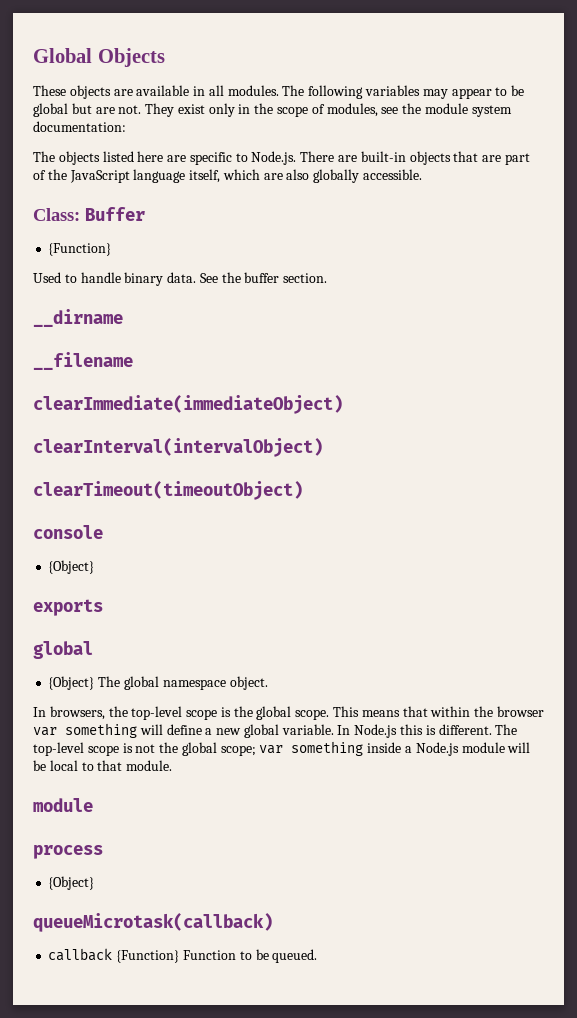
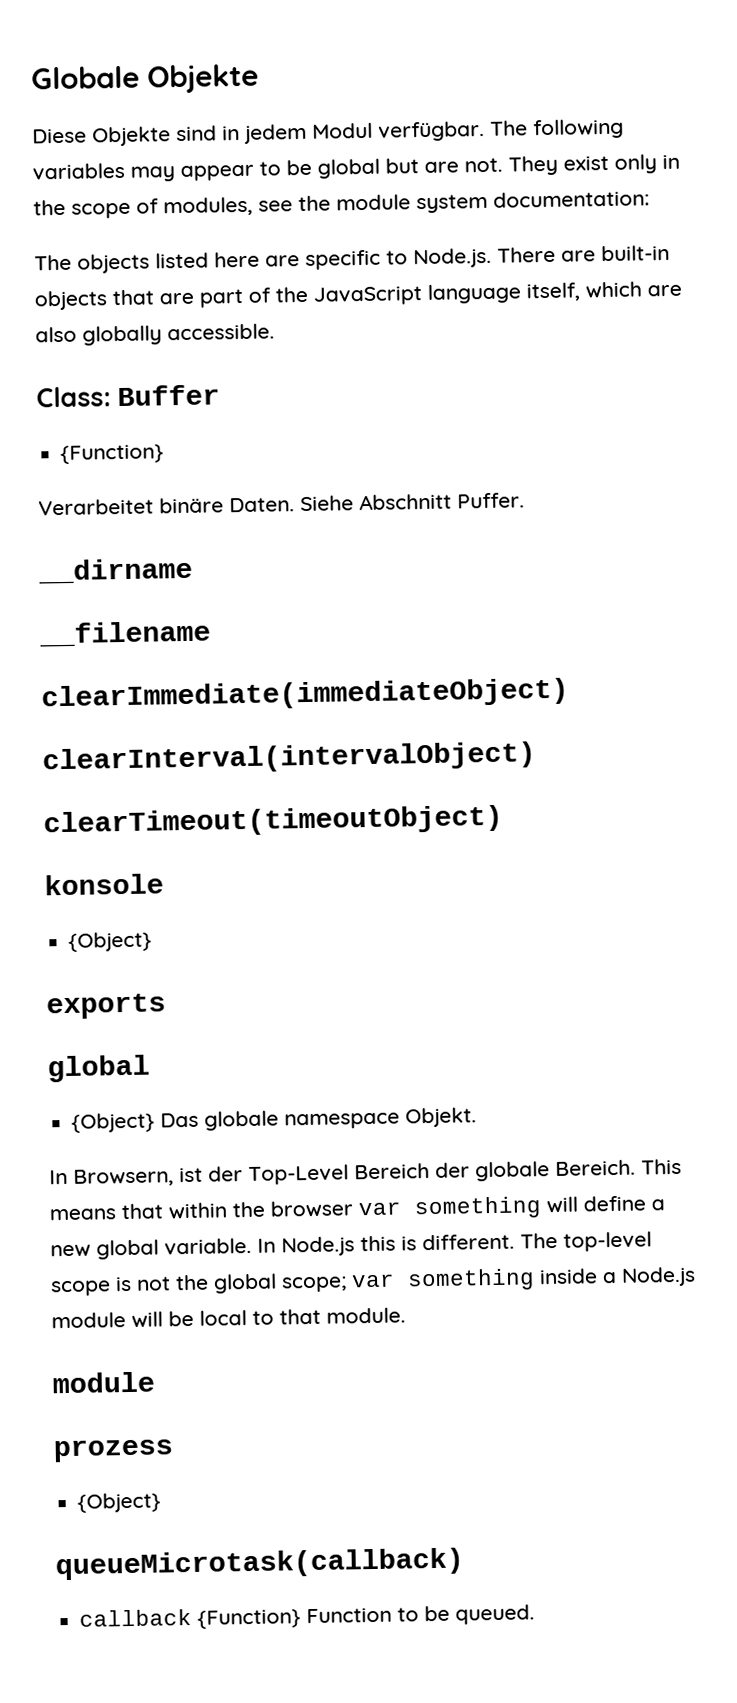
- Global Objects
- These objects are available in all modules.
+ Globale Objekte
+ Diese Objekte sind in jedem Modul verfügbar.
- Used to handle binary data. See the buffer section.
+ Verarbeitet binäre Daten. Siehe Abschnitt Puffer.
- console
+ konsole
- {Object} The global namespace object.
- In browsers, the top-level scope is the global scope.
+ {Object} Das globale namespace Objekt.
+ In Browsern, ist der Top-Level Bereich der globale Bereich.
- process
+ prozess

